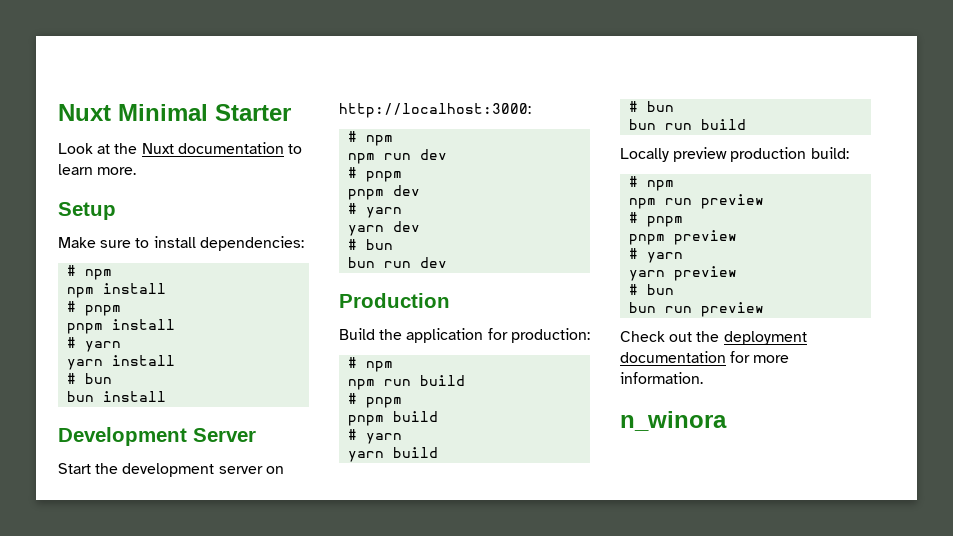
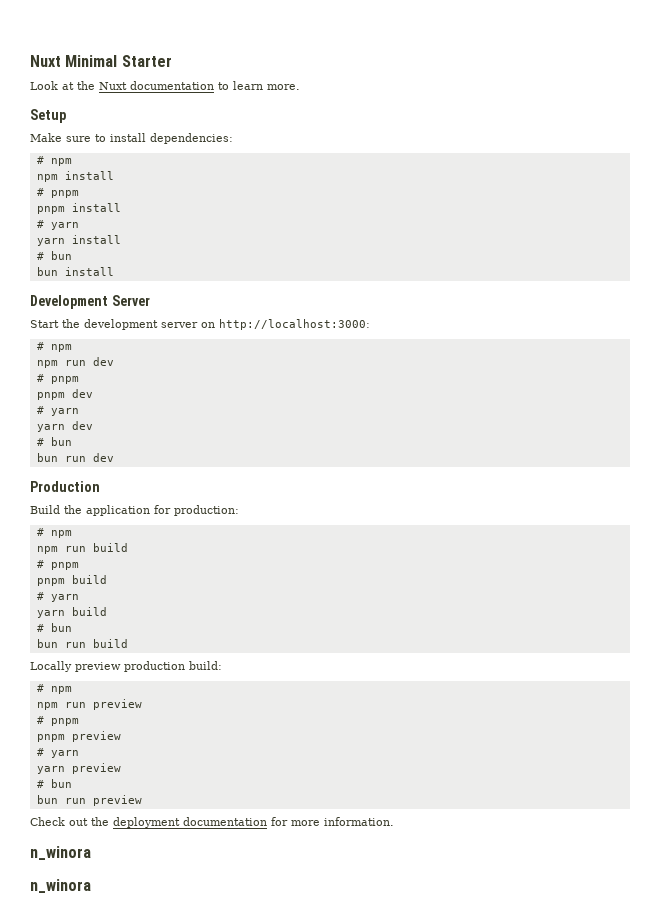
  Check out the deployment documentation for more information.
+ n_winora

